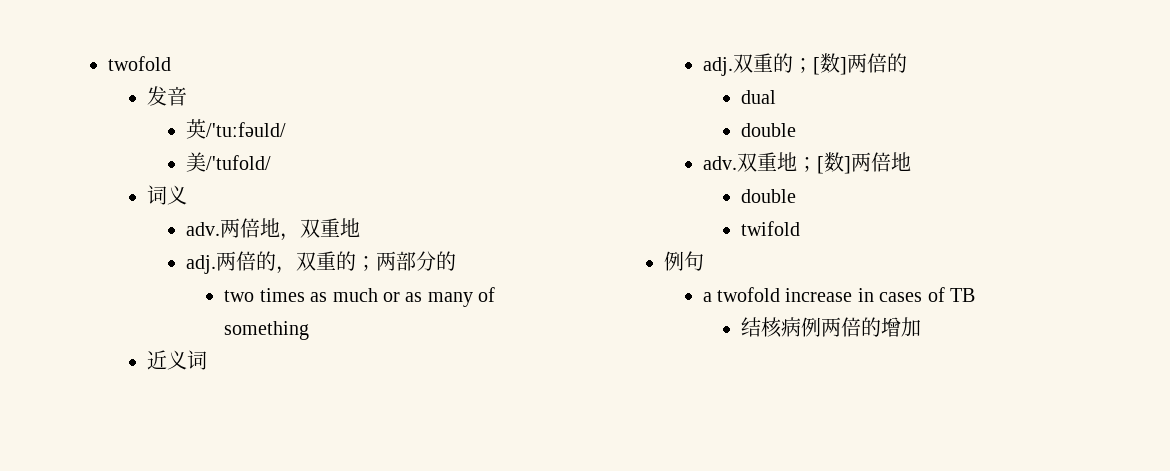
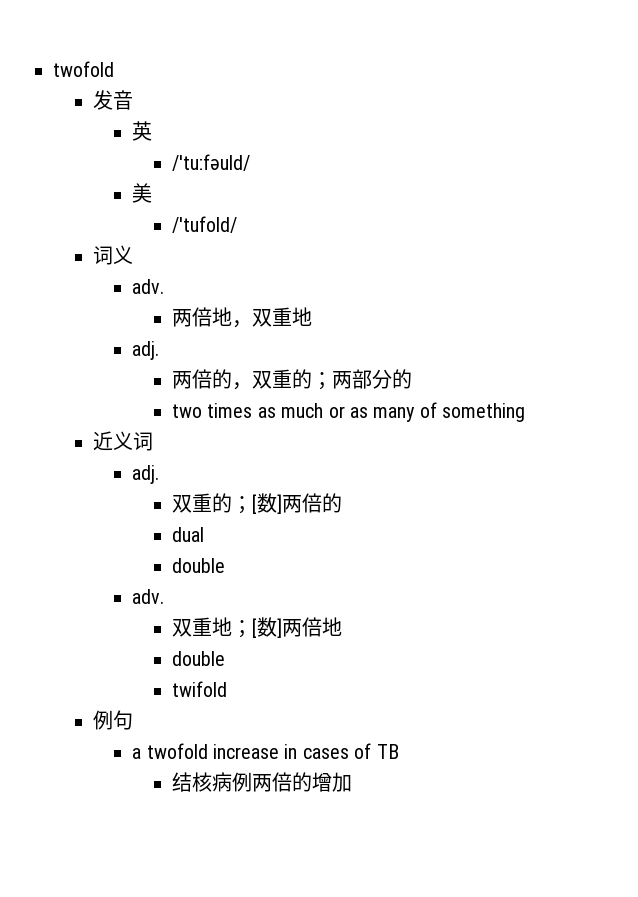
- 英/'tuːfəuld/
+ 英
+ /'tuːfəuld/
- 美/'tufold/
+ 美
+ /'tufold/
  词义
- adv.两倍地，双重地
- adj.两倍的，双重的；两部分的
+ adv.
+ 两倍地，双重地
+ adj.
+ 两倍的，双重的；两部分的
  近义词
- adj.双重的；[数]两倍的
+ adj.
+ 双重的；[数]两倍的
  dual
  double
- adv.双重地；[数]两倍地
+ adv.
+ 双重地；[数]两倍地

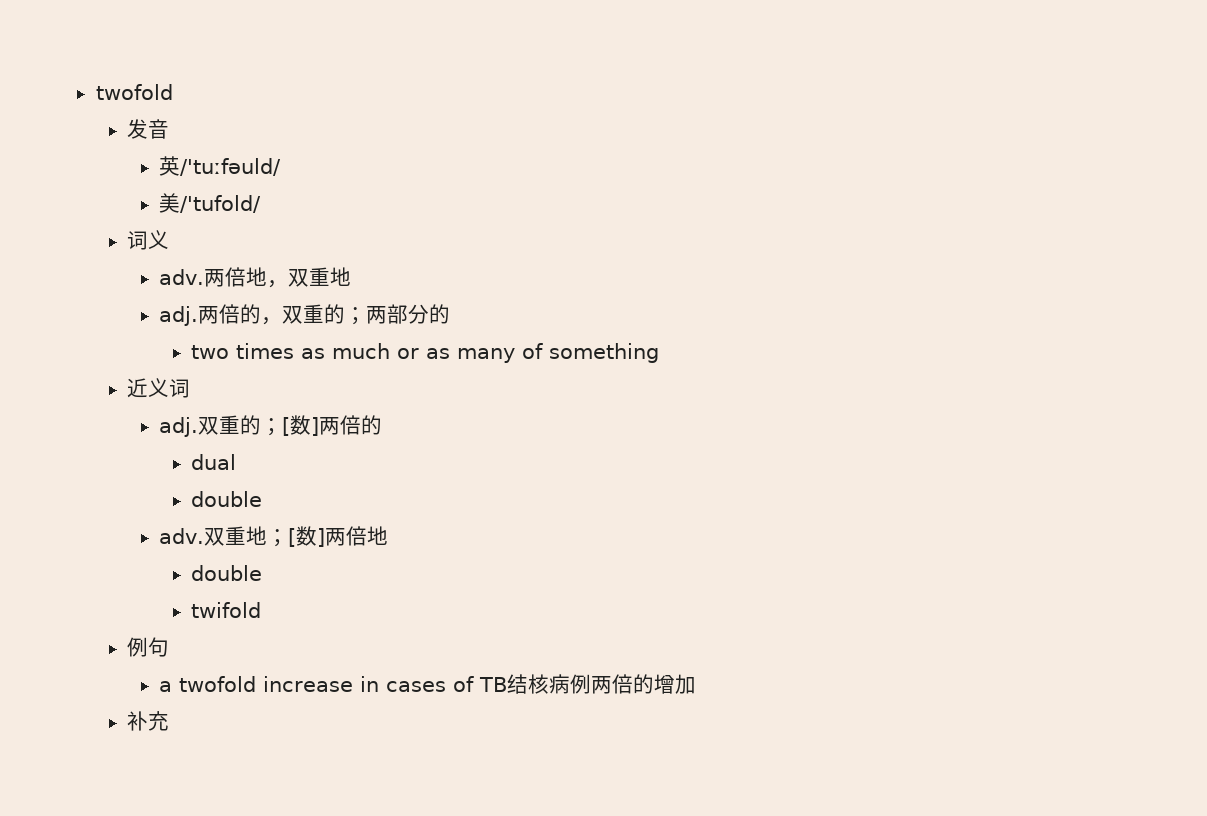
- 英
- /'tuːfəuld/
+ 英/'tuːfəuld/
- 美
- /'tufold/
+ 美/'tufold/
  词义
- adv.
- 两倍地，双重地
- adj.
- 两倍的，双重的；两部分的
+ adv.两倍地，双重地
+ adj.两倍的，双重的；两部分的
  近义词
- adj.
- 双重的；[数]两倍的
+ adj.双重的；[数]两倍的
  dual
  double
- adv.
- 双重地；[数]两倍地
+ adv.双重地；[数]两倍地
- a twofold increase in cases of TB
- 结核病例两倍的增加
+ a twofold increase in cases of TB结核病例两倍的增加
+ 补充

